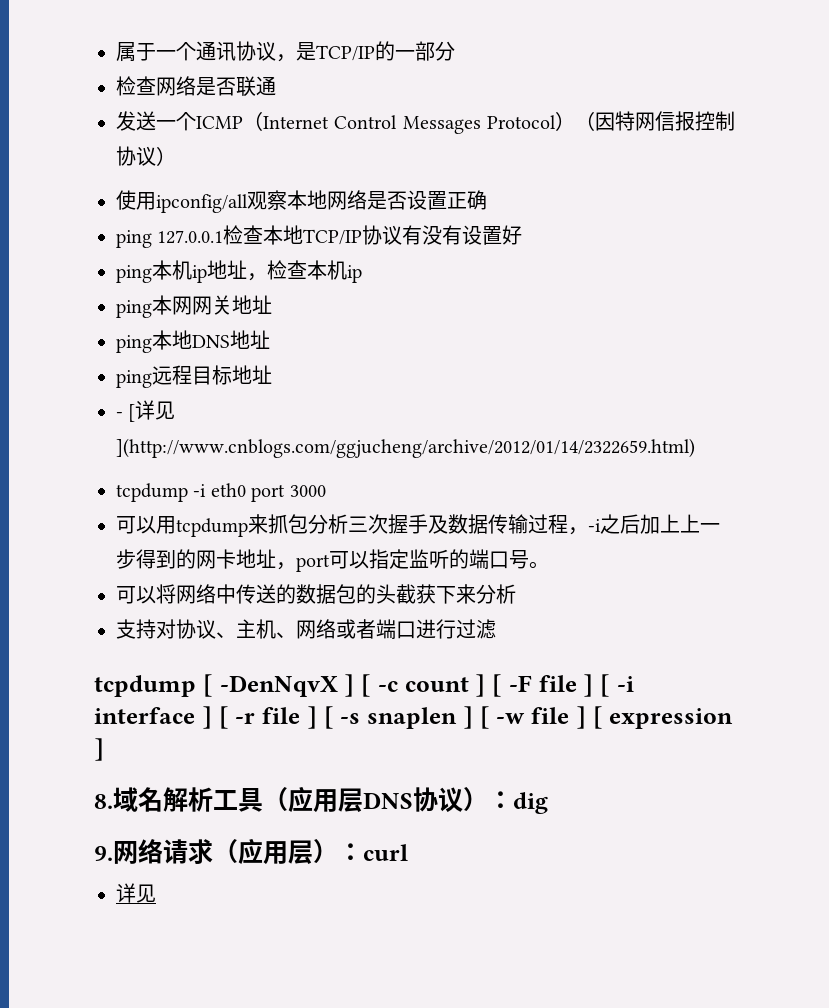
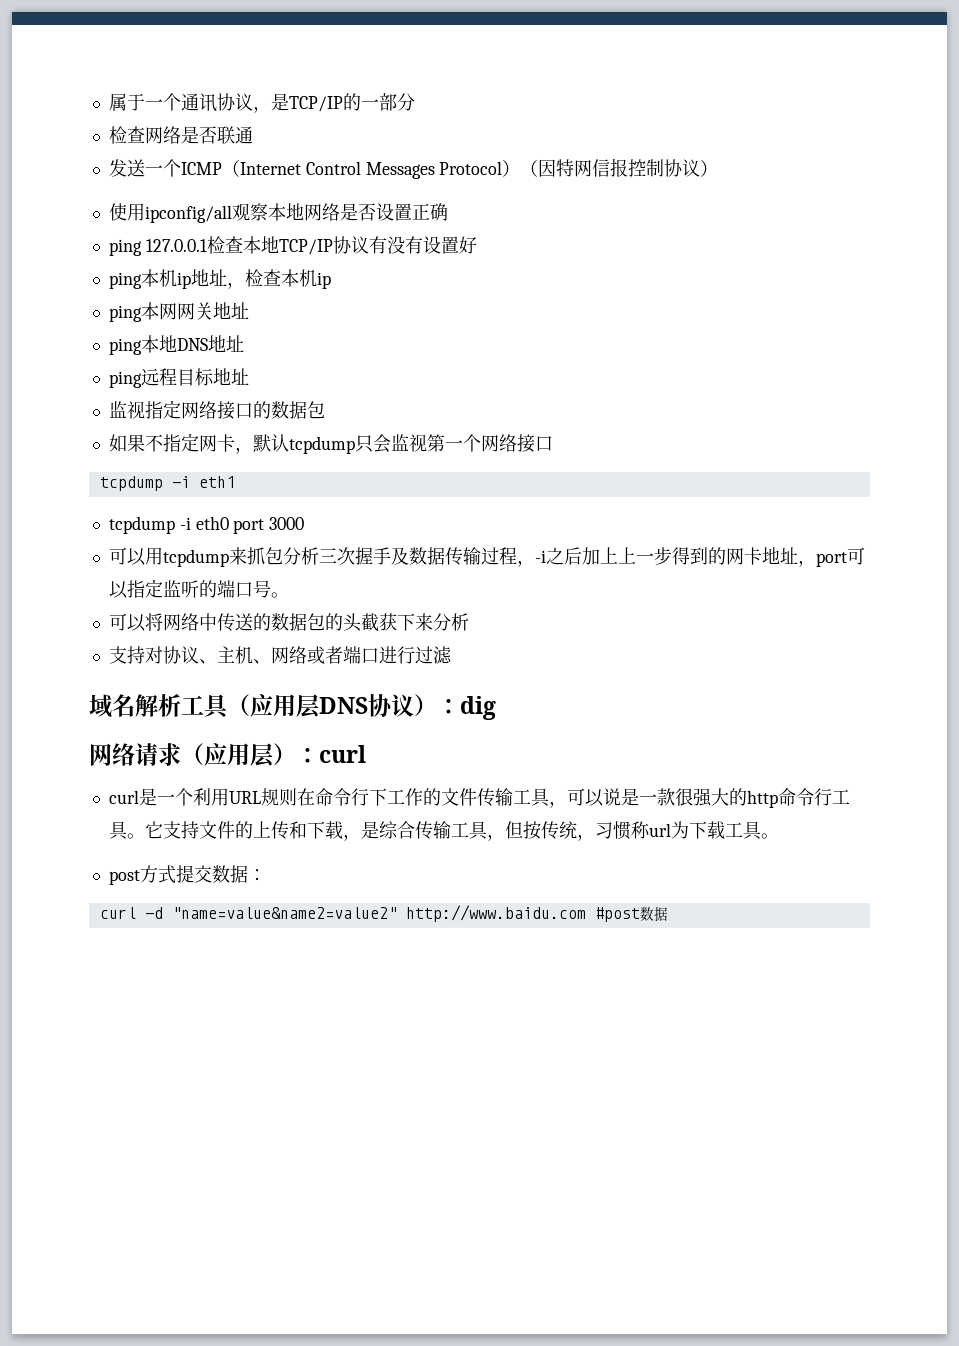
- - [详见](http://www.cnblogs.com/ggjucheng/archive/2012/01/14/2322659.html)
+ 监视指定网络接口的数据包
+ 如果不指定网卡，默认tcpdump只会监视第一个网络接口
+ tcpdump -i eth1
- tcpdump [ -DenNqvX ] [ -c count ] [ -F file ] [ -i interface ] [ -r file ] [ -s snaplen ] [ -w file ] [ expression ]
- 8.域名解析工具（应用层DNS协议）：dig
+ 域名解析工具（应用层DNS协议）：dig
- 9.网络请求（应用层）：curl
- 详见
+ 网络请求（应用层）：curl
+ curl是一个利用URL规则在命令行下工作的文件传输工具，可以说是一款很强大的http命令行工具。它支持文件的上传和下载，是综合传输工具，但按传统，习惯称url为下载工具。
+ post方式提交数据：
+ curl -d "name=value&name2=value2" http://www.baidu.com #post数据

